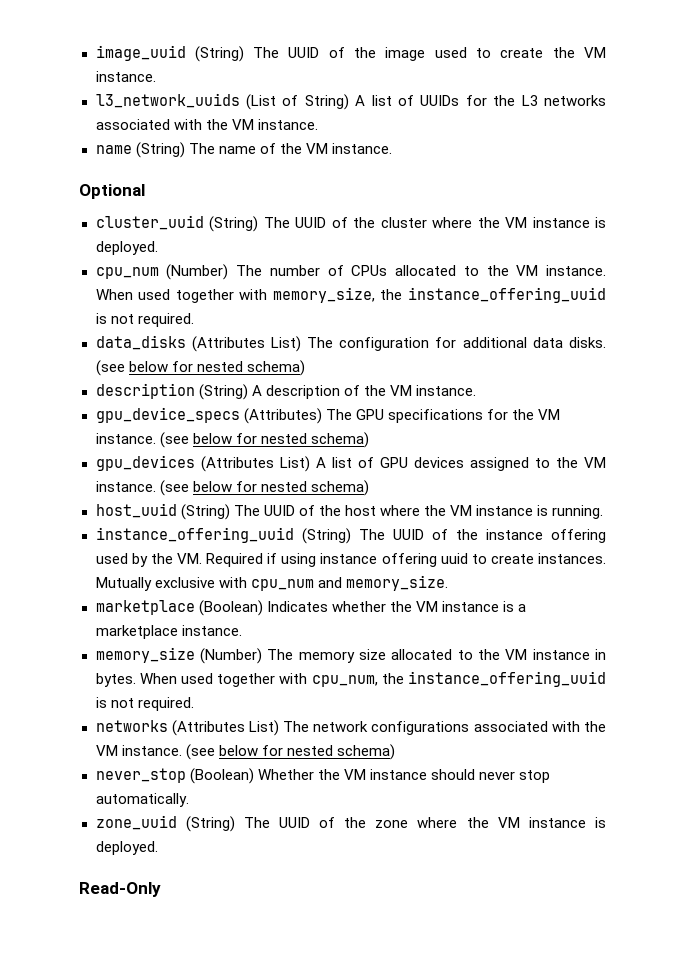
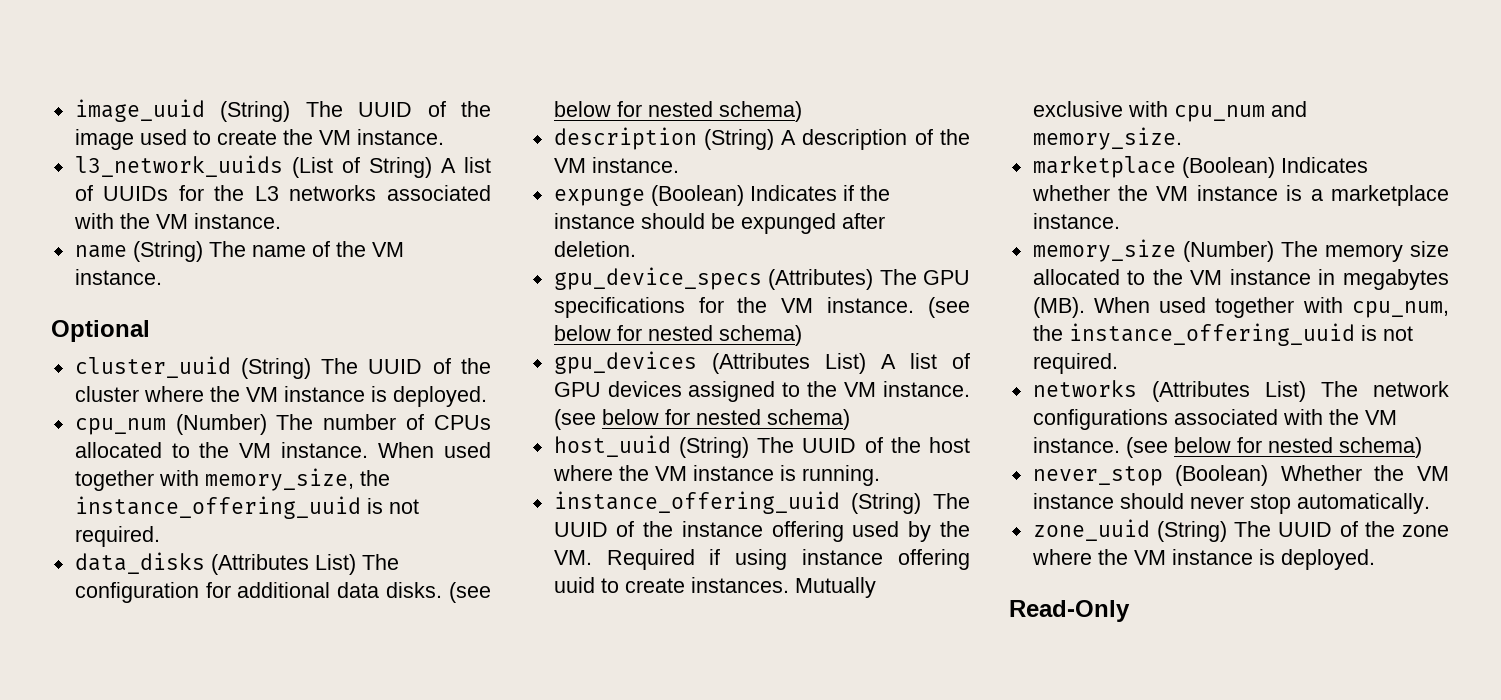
+ expunge (Boolean) Indicates if the instance should be expunged after deletion.
- memory_size (Number) The memory size allocated to the VM instance in bytes. When used together with cpu_num, the instance_offering_uuid is not required.
+ memory_size (Number) The memory size allocated to the VM instance in megabytes (MB). When used together with cpu_num, the instance_offering_uuid is not required.

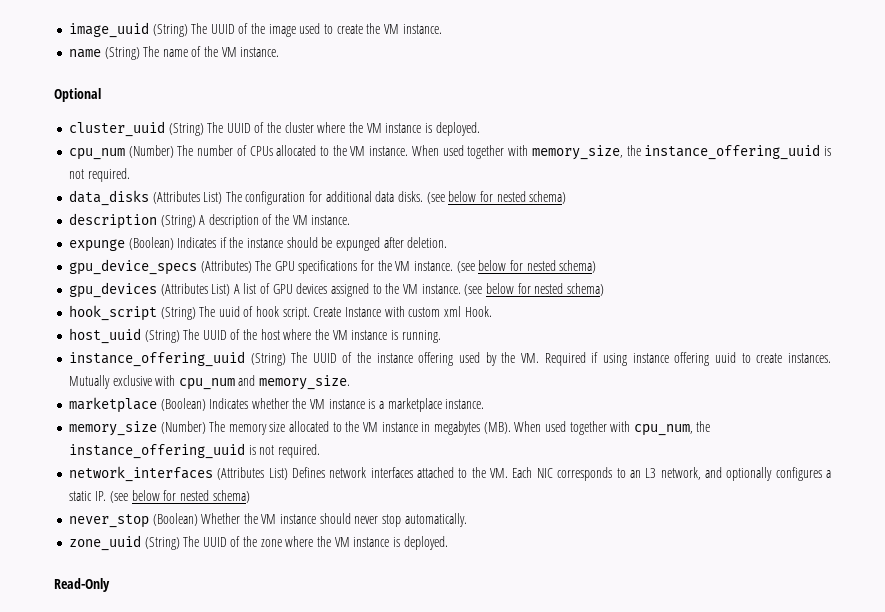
- l3_network_uuids (List of String) A list of UUIDs for the L3 networks associated with the VM instance.
+ hook_script (String) The uuid of hook script. Create Instance with custom xml Hook.
- networks (Attributes List) The network configurations associated with the VM instance. (see below for nested schema)
+ network_interfaces (Attributes List) Defines network interfaces attached to the VM. Each NIC corresponds to an L3 network, and optionally configures a static IP. (see below for nested schema)

